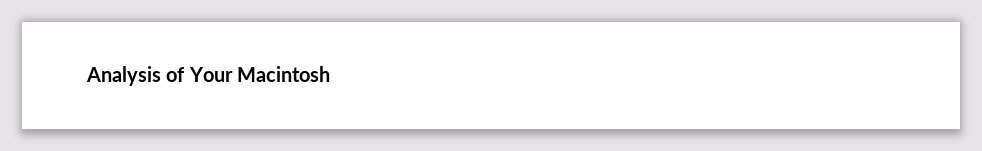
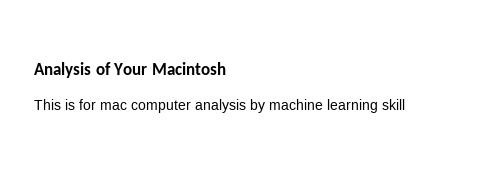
+ This is for mac computer analysis by machine learning skill

